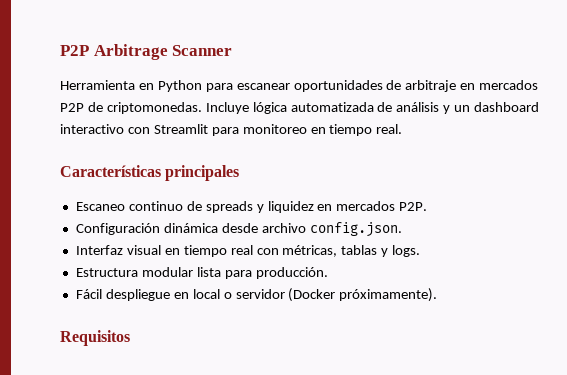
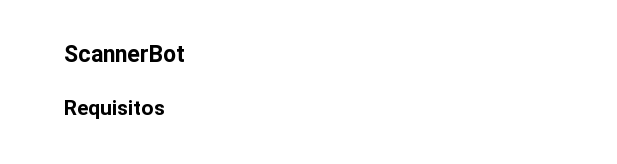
- P2P Arbitrage Scanner
- Herramienta en Python para escanear oportunidades de arbitraje en mercados P2P de criptomonedas. Incluye lógica automatizada de análisis y un dashboard interactivo con Streamlit para monitoreo en tiempo real.
- Características principales
- Escaneo continuo de spreads y liquidez en mercados P2P.
- Configuración dinámica desde archivo config.json.
- Interfaz visual en tiempo real con métricas, tablas y logs.
- Estructura modular lista para producción.
- Fácil despliegue en local o servidor (Docker próximamente).
+ ScannerBot

